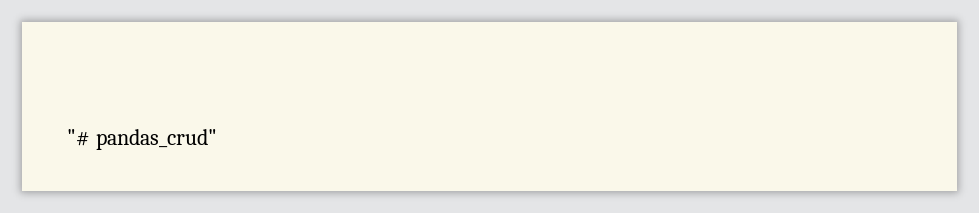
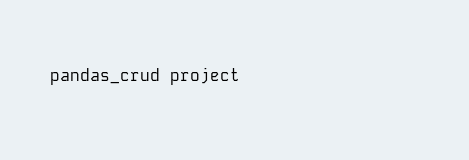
- "# pandas_crud"
+ pandas_crud project

